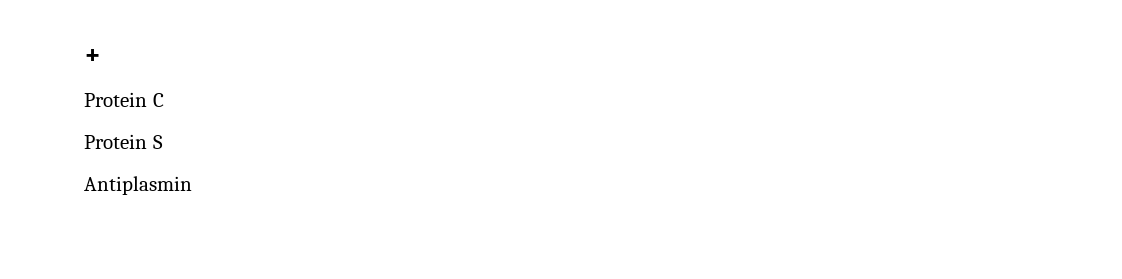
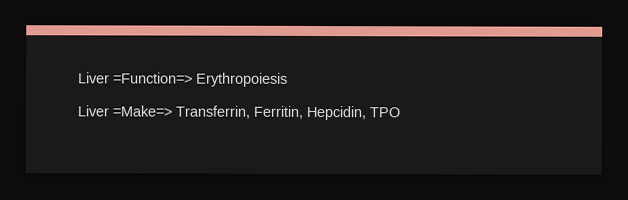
- +
- Protein C
- Protein S
- Antiplasmin
+ Liver =Function=> Erythropoiesis
+ Liver =Make=> Transferrin, Ferritin, Hepcidin, TPO

